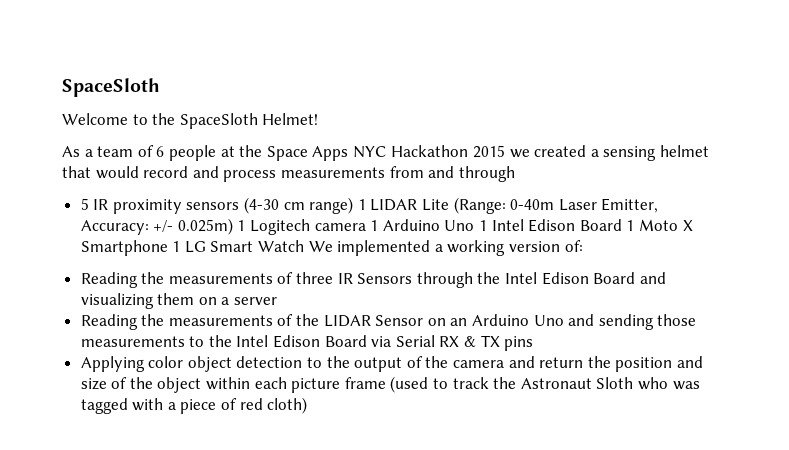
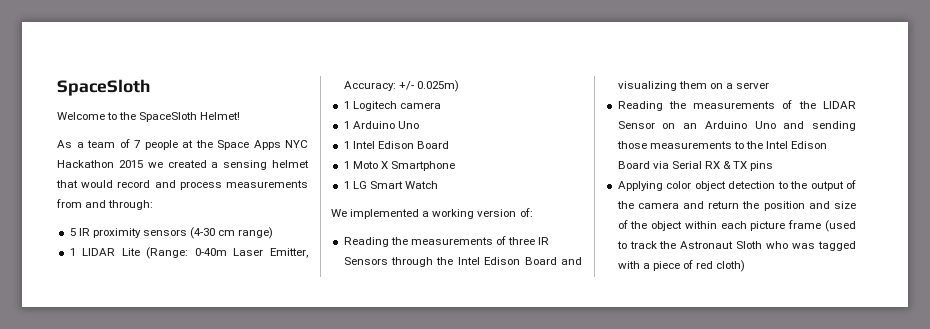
- As a team of 6 people at the Space Apps NYC Hackathon 2015 we created a sensing helmet that would record and process measurements from and through
+ As a team of 7 people at the Space Apps NYC Hackathon 2015 we created a sensing helmet that would record and process measurements from and through:
- 5 IR proximity sensors (4-30 cm range) 1 LIDAR Lite (Range: 0-40m Laser Emitter, Accuracy: +/- 0.025m) 1 Logitech camera 1 Arduino Uno 1 Intel Edison Board 1 Moto X Smartphone 1 LG Smart Watch We implemented a working version of:
+ 5 IR proximity sensors (4-30 cm range)
+ 1 LIDAR Lite (Range: 0-40m Laser Emitter, Accuracy: +/- 0.025m)
+ 1 Logitech camera
+ 1 Arduino Uno
+ 1 Intel Edison Board
+ 1 Moto X Smartphone
+ 1 LG Smart Watch
+ We implemented a working version of:

